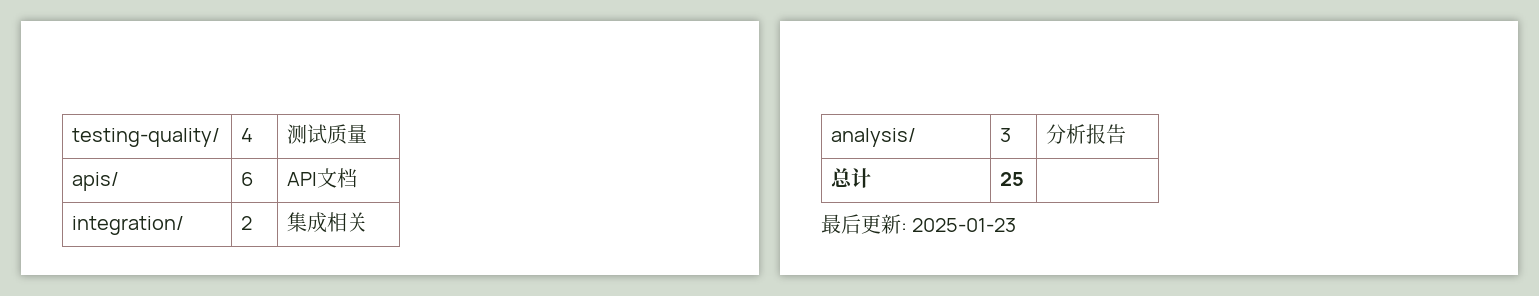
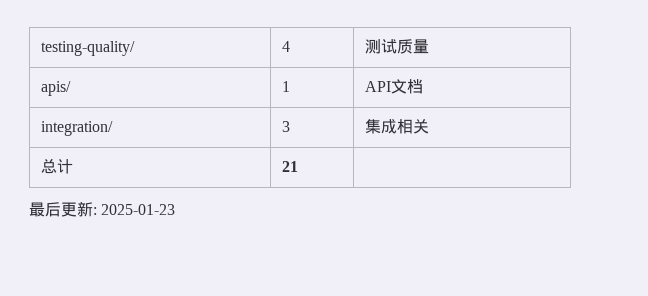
- apis/ | 6 | API文档
+ apis/ | 1 | API文档
- integration/ | 2 | 集成相关
+ integration/ | 3 | 集成相关
- analysis/ | 3 | 分析报告
- 总计 | 25 |
+ 总计 | 21 |

